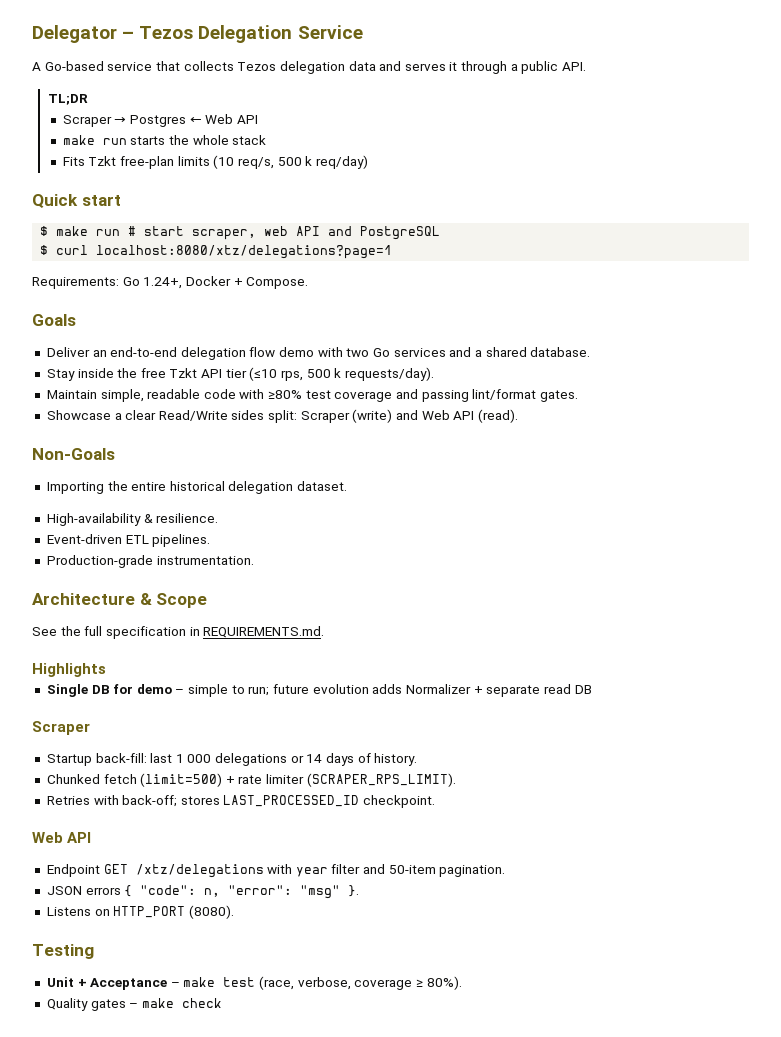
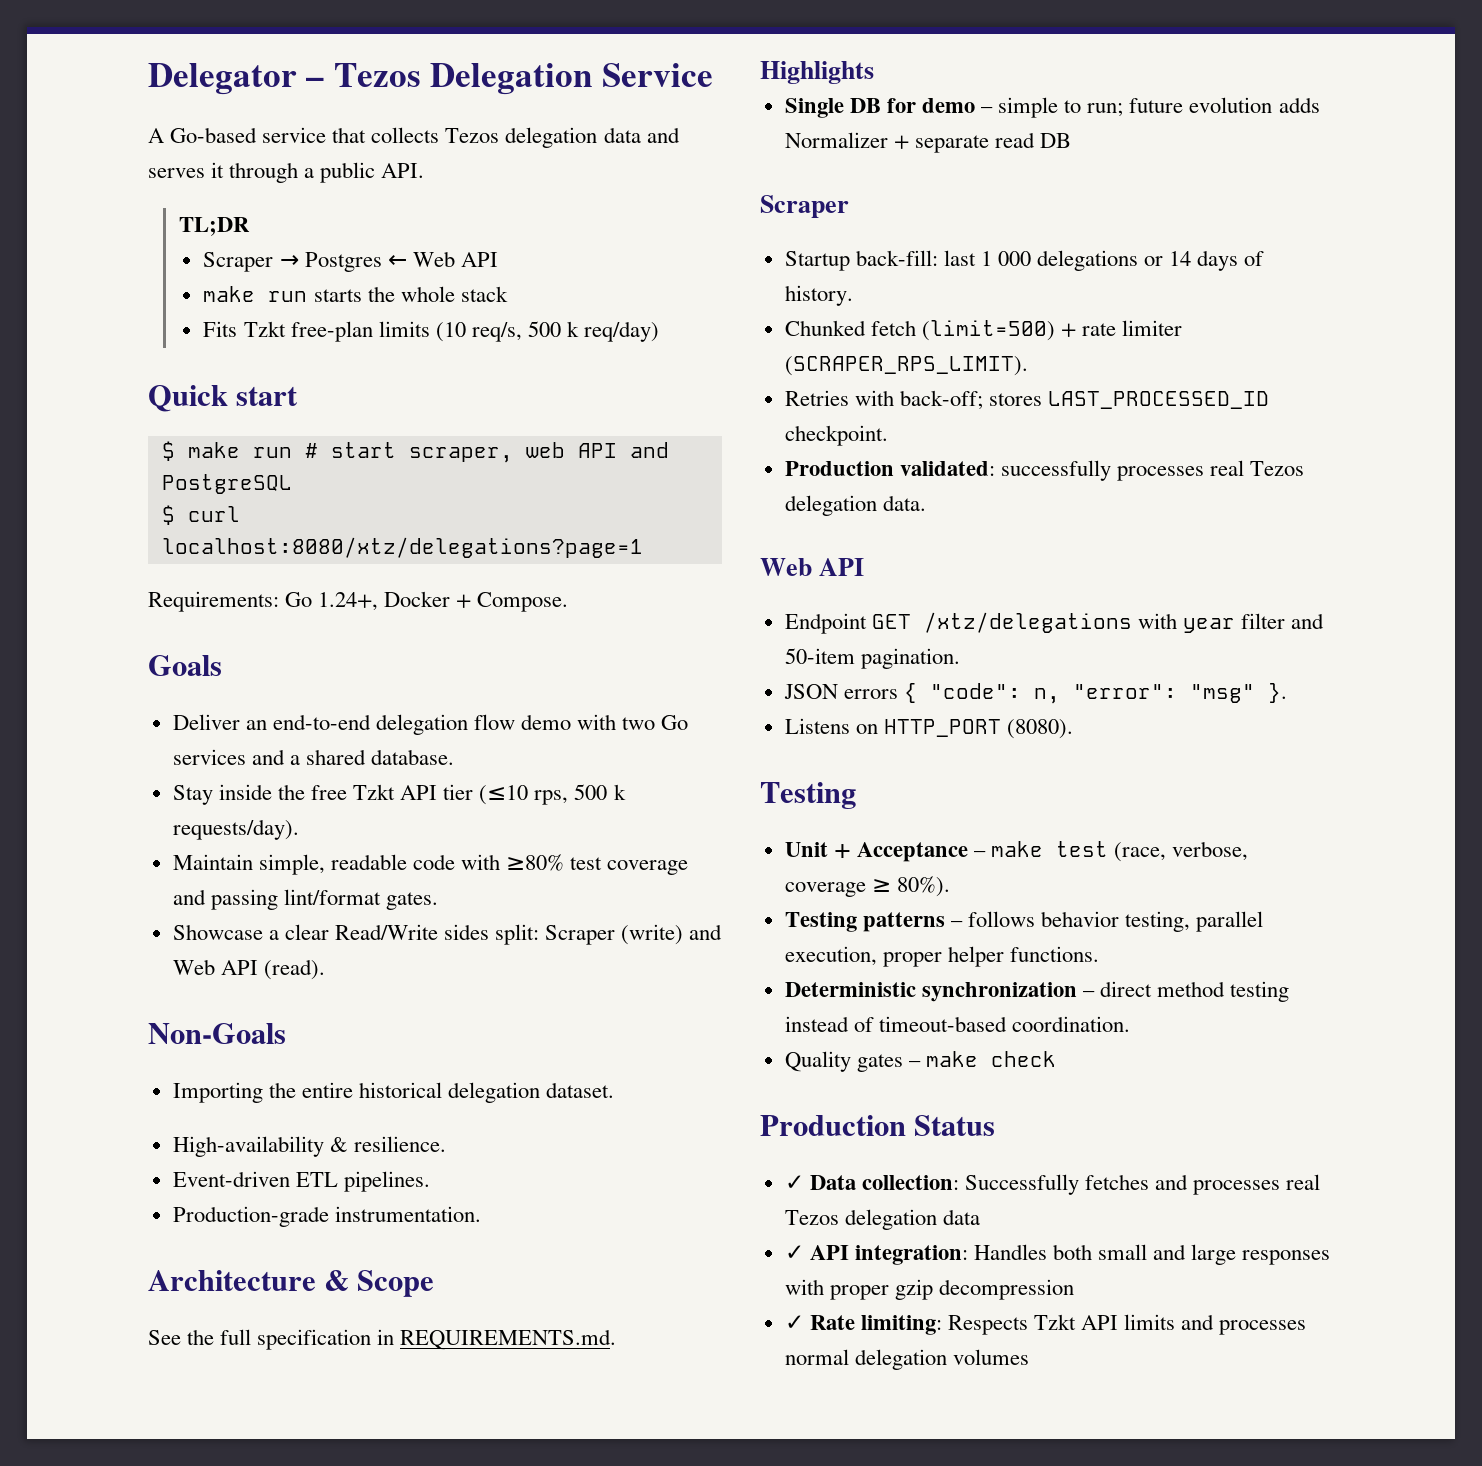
+ Production validated: successfully processes real Tezos delegation data.
+ Testing patterns – follows behavior testing, parallel execution, proper helper functions.
+ Deterministic synchronization – direct method testing instead of timeout-based coordination.
+ Production Status
+ ✓ Data collection: Successfully fetches and processes real Tezos delegation data
+ ✓ API integration: Handles both small and large responses with proper gzip decompression
+ ✓ Rate limiting: Respects Tzkt API limits and processes normal delegation volumes

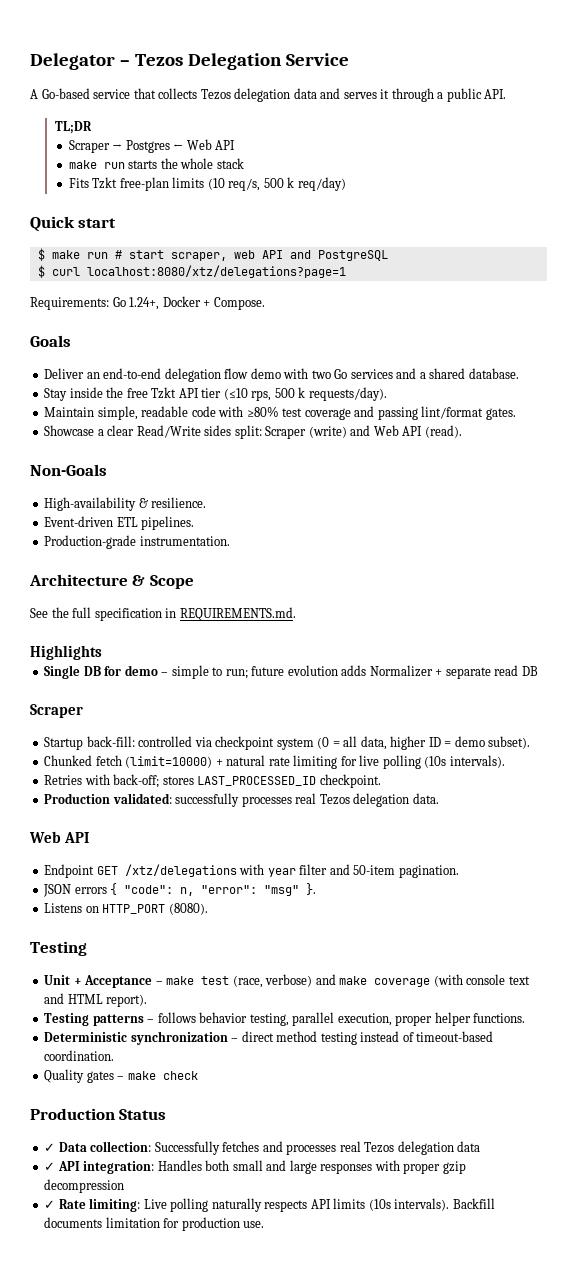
- Importing the entire historical delegation dataset.
- Startup back-fill: last 1 000 delegations or 14 days of history.
- Chunked fetch (limit=500) + rate limiter (SCRAPER_RPS_LIMIT).
+ Startup back-fill: controlled via checkpoint system (0 = all data, higher ID = demo subset).
+ Chunked fetch (limit=10000) + natural rate limiting for live polling (10s intervals).
- Unit + Acceptance – make test (race, verbose, coverage ≥ 80%).
+ Unit + Acceptance – make test (race, verbose) and make coverage (with console text and HTML report).
- ✓ Rate limiting: Respects Tzkt API limits and processes normal delegation volumes
+ ✓ Rate limiting: Live polling naturally respects API limits (10s intervals). Backfill documents limitation for production use.

